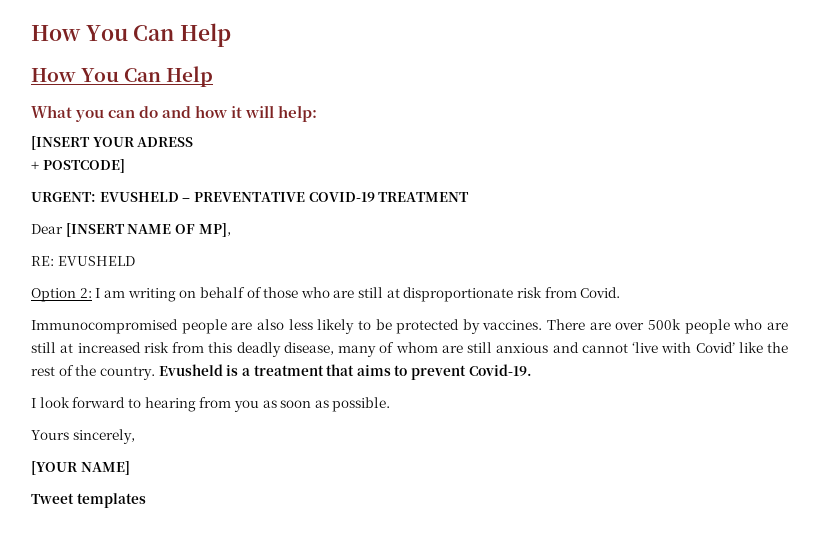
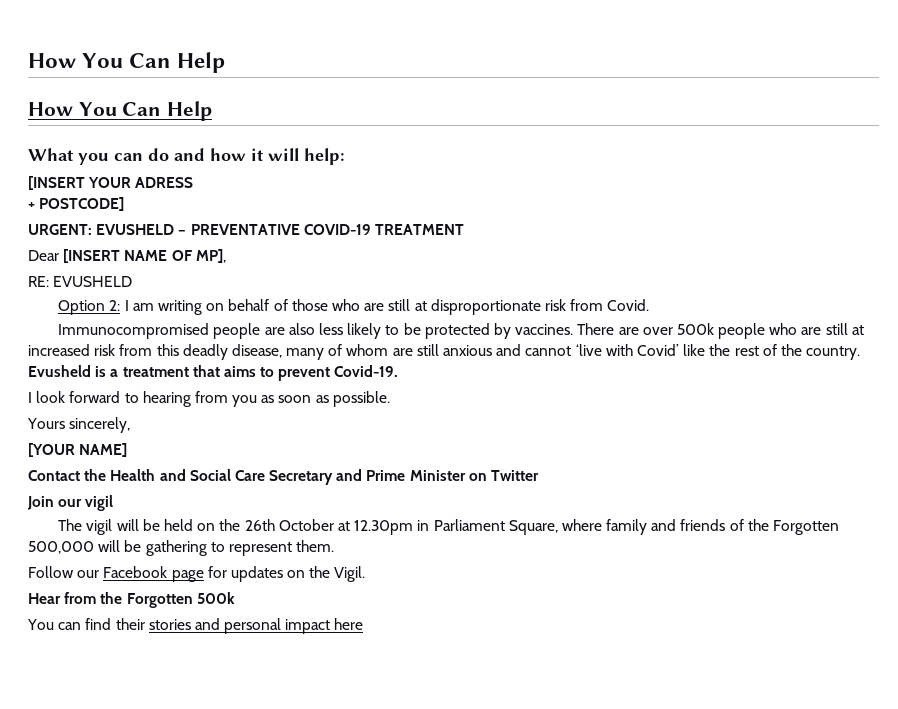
- Tweet templates
+ Contact the Health and Social Care Secretary and Prime Minister on Twitter
+ Join our vigil
+ The vigil will be held on the 26th October at 12.30pm in Parliament Square, where family and friends of the Forgotten 500,000 will be gathering to represent them.
+ Follow our Facebook page for updates on the Vigil.
+ Hear from the Forgotten 500k
+ You can find their stories and personal impact here

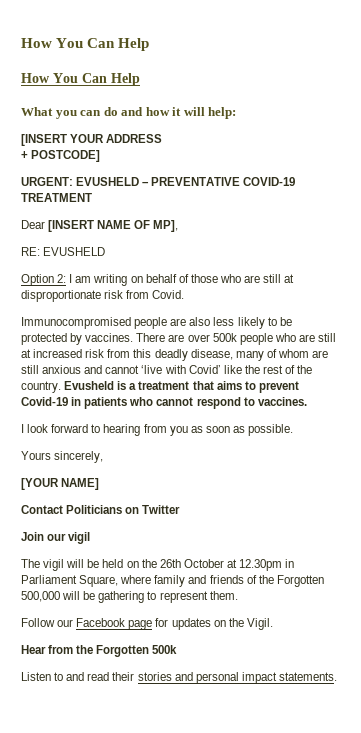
- [INSERT YOUR ADRESS
+ [INSERT YOUR ADDRESS
- Evusheld is a treatment that aims to prevent Covid-19.
+ Evusheld is a treatment that aims to prevent Covid-19 in patients who cannot respond to vaccines.
- Contact the Health and Social Care Secretary and Prime Minister on Twitter
+ Contact Politicians on Twitter
- You can find their stories and personal impact here
+ Listen to and read their stories and personal impact statements.

